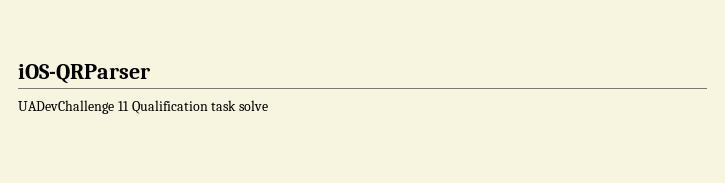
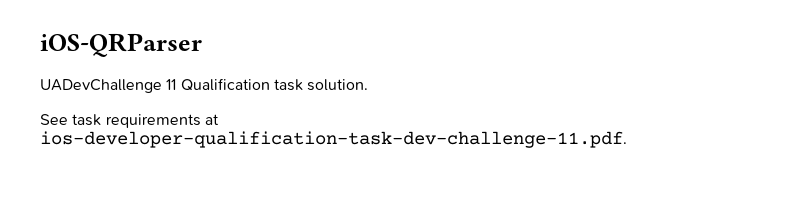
- UADevChallenge 11 Qualification task solve
+ UADevChallenge 11 Qualification task solution.
+ See task requirements at ios-developer-qualification-task-dev-challenge-11.pdf.

